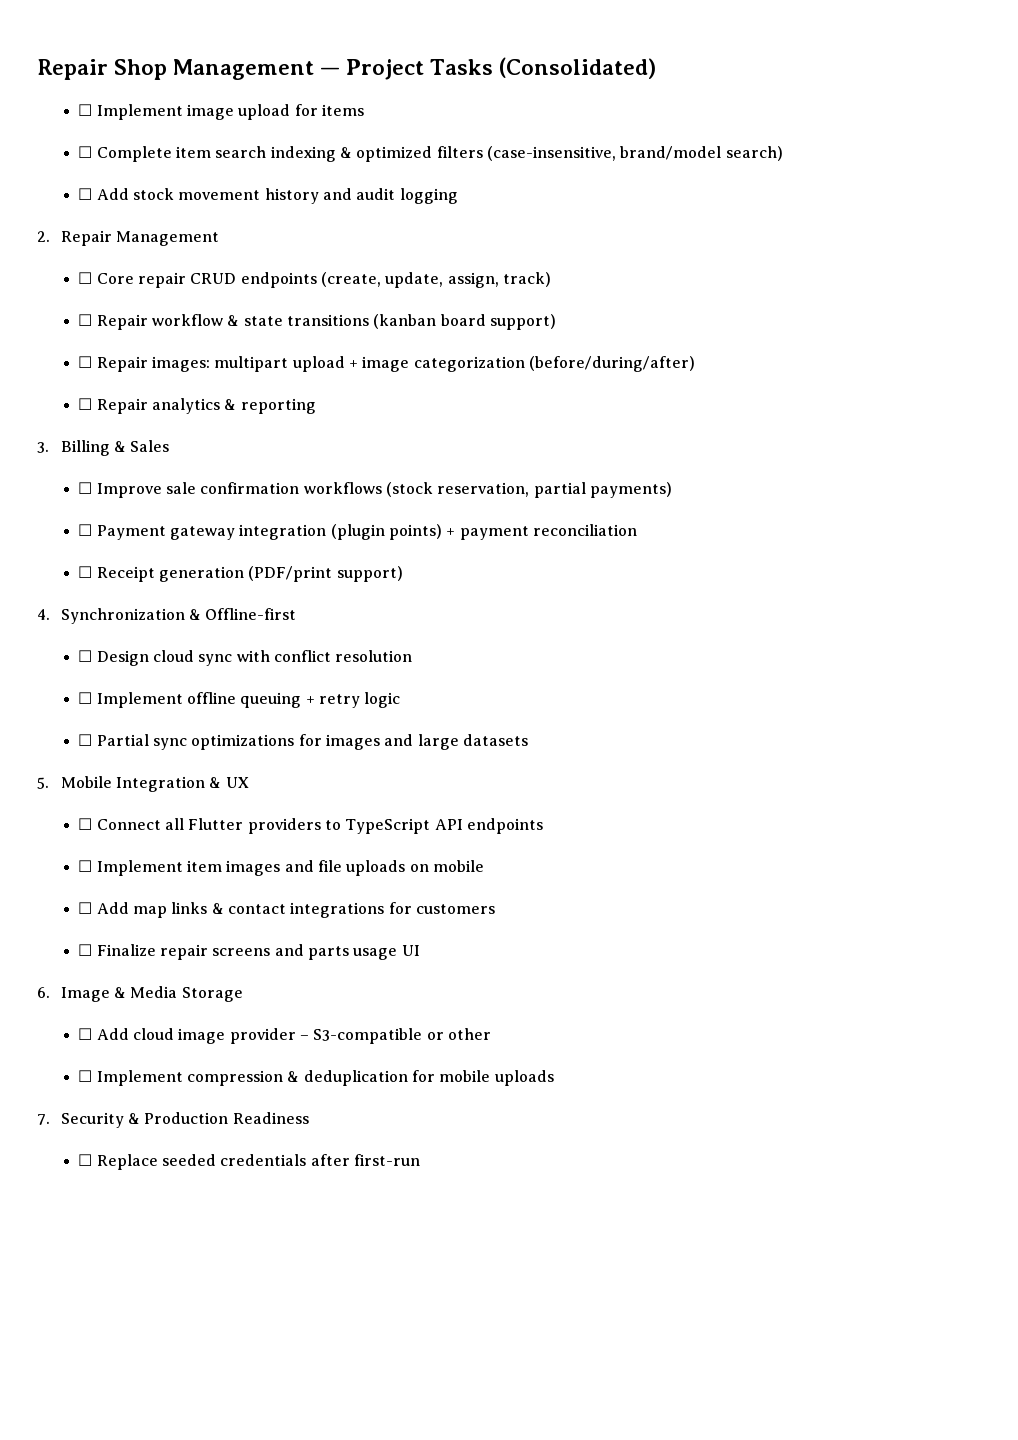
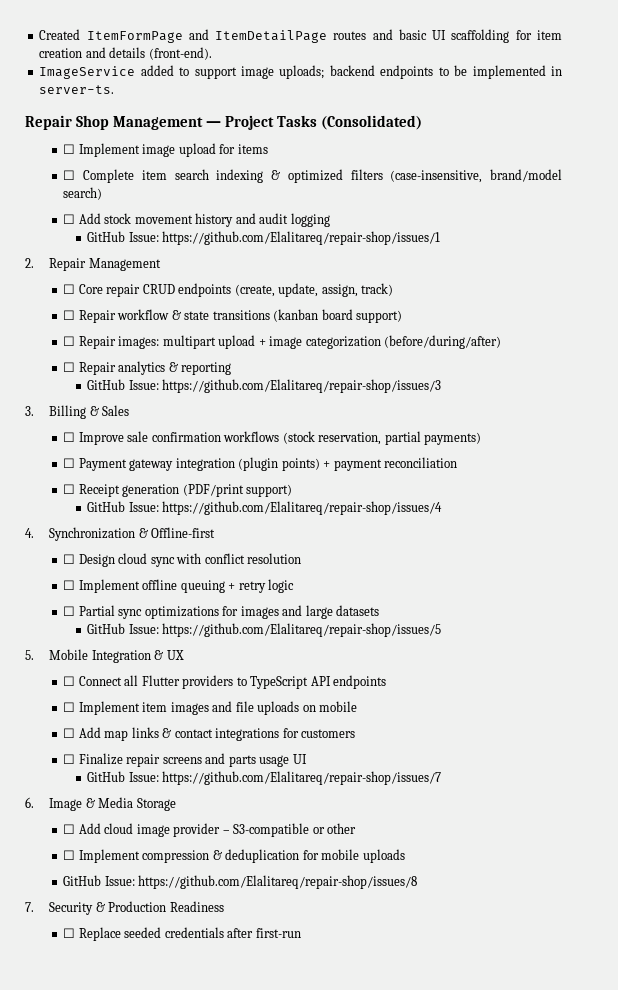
+ Created ItemFormPage and ItemDetailPage routes and basic UI scaffolding for item creation and details (front-end).
+ ImageService added to support image uploads; backend endpoints to be implemented in server-ts.
+ GitHub Issue: https://github.com/Elalitareq/repair-shop/issues/1
+ GitHub Issue: https://github.com/Elalitareq/repair-shop/issues/3
+ GitHub Issue: https://github.com/Elalitareq/repair-shop/issues/4
+ GitHub Issue: https://github.com/Elalitareq/repair-shop/issues/5
+ GitHub Issue: https://github.com/Elalitareq/repair-shop/issues/7
+ GitHub Issue: https://github.com/Elalitareq/repair-shop/issues/8

